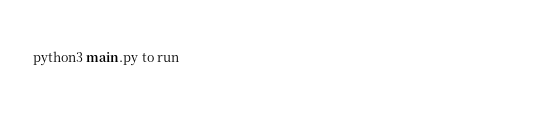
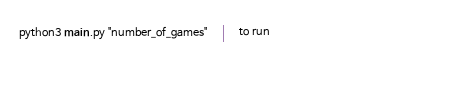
- python3 main.py to run
+ python3 main.py "number_of_games" to run

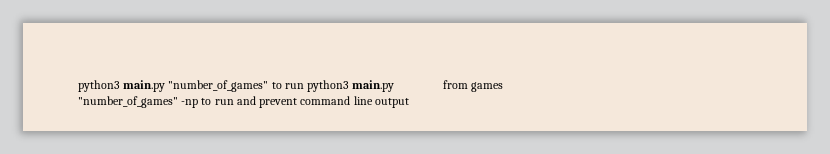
- python3 main.py "number_of_games" to run
+ python3 main.py "number_of_games" to run python3 main.py "number_of_games" -np to run and prevent command line output from games

